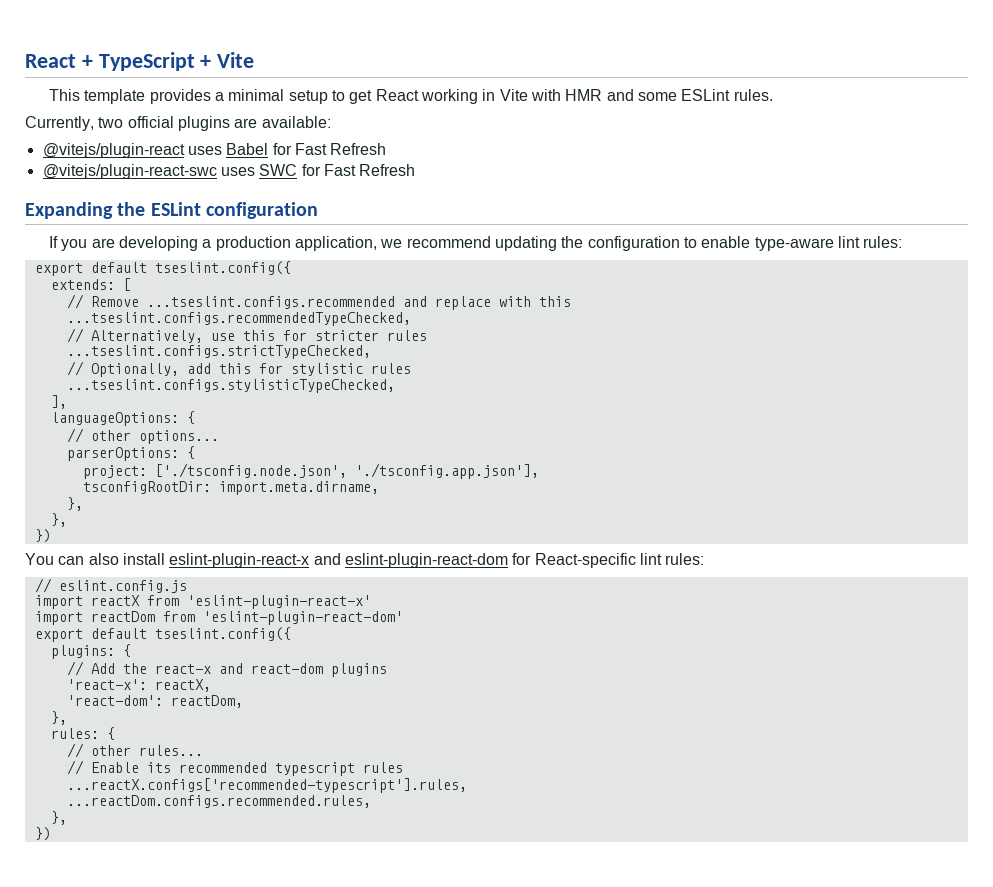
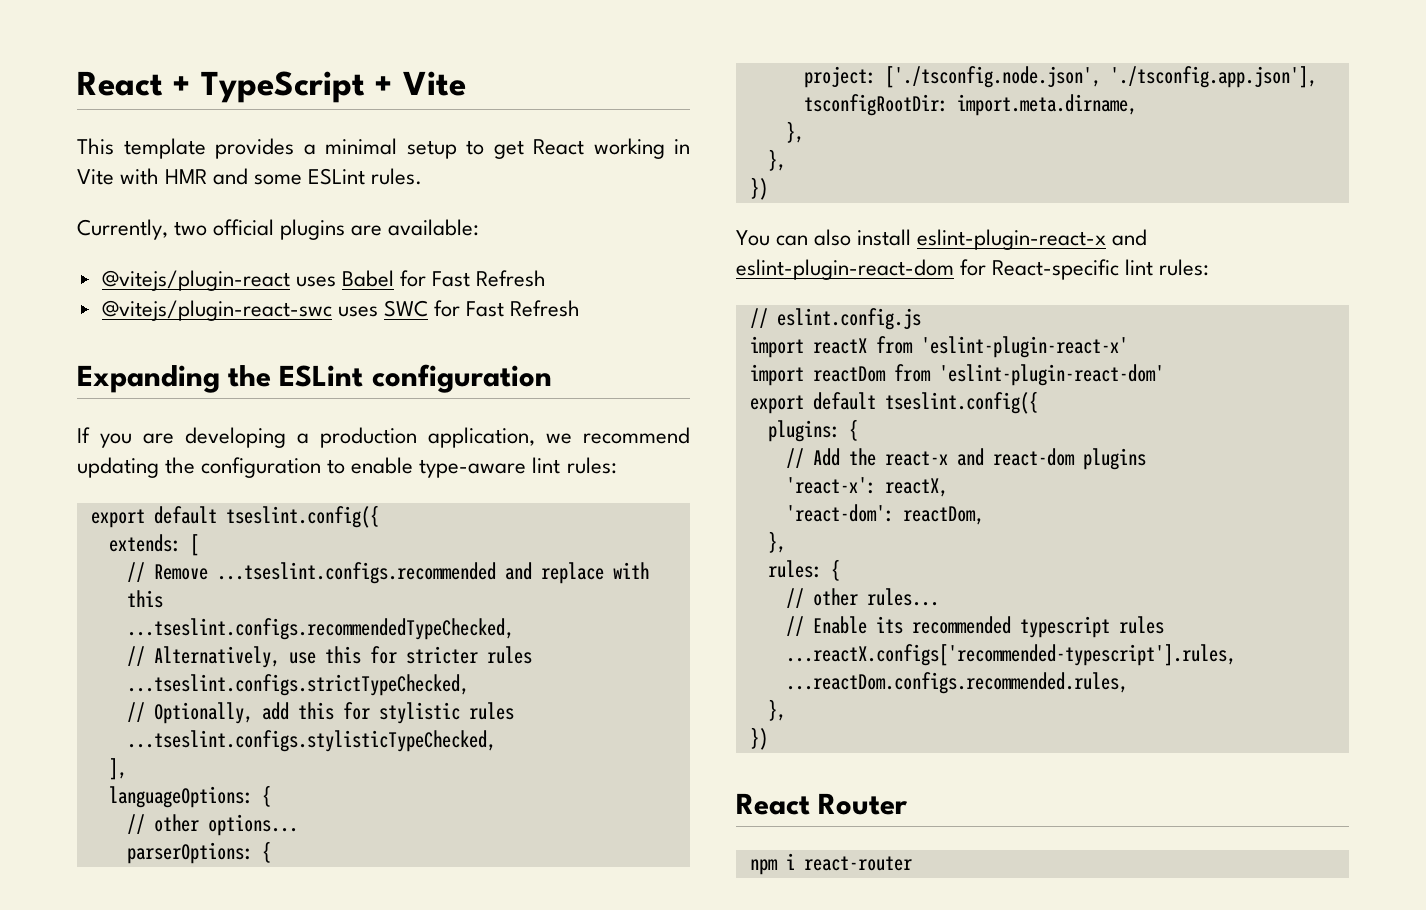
+ React Router
+ npm i react-router

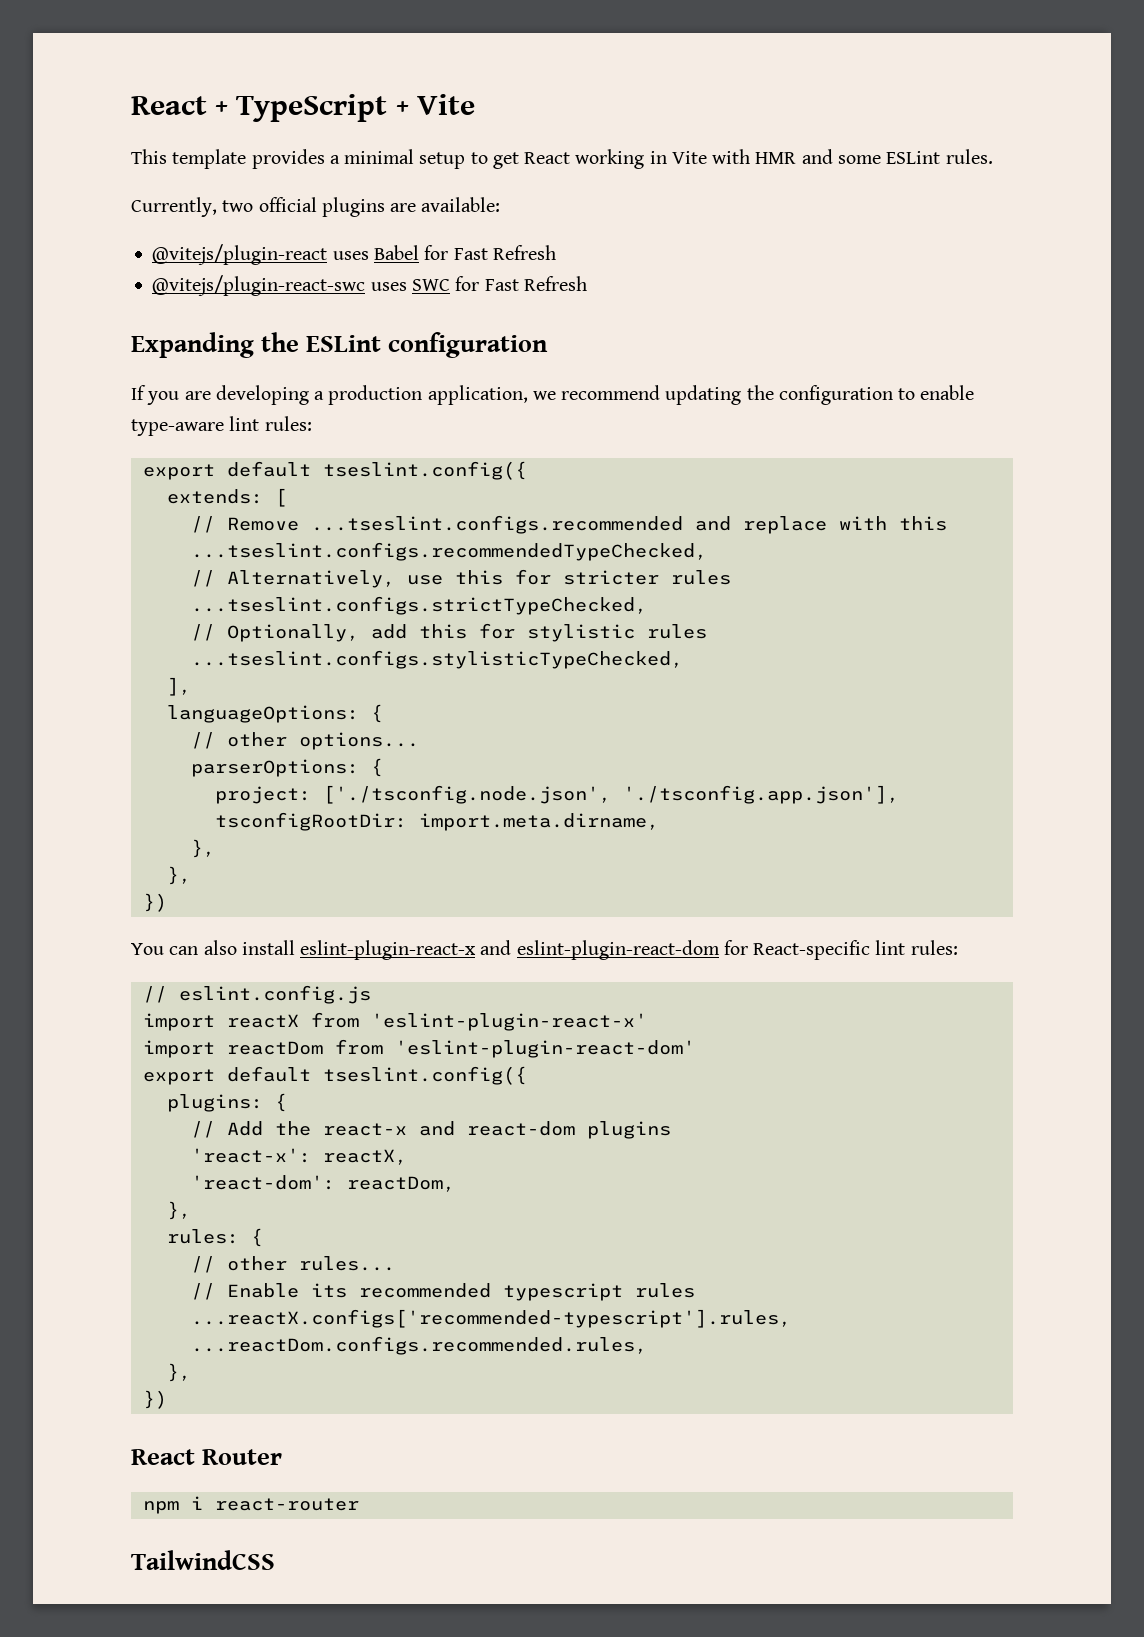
+ TailwindCSS

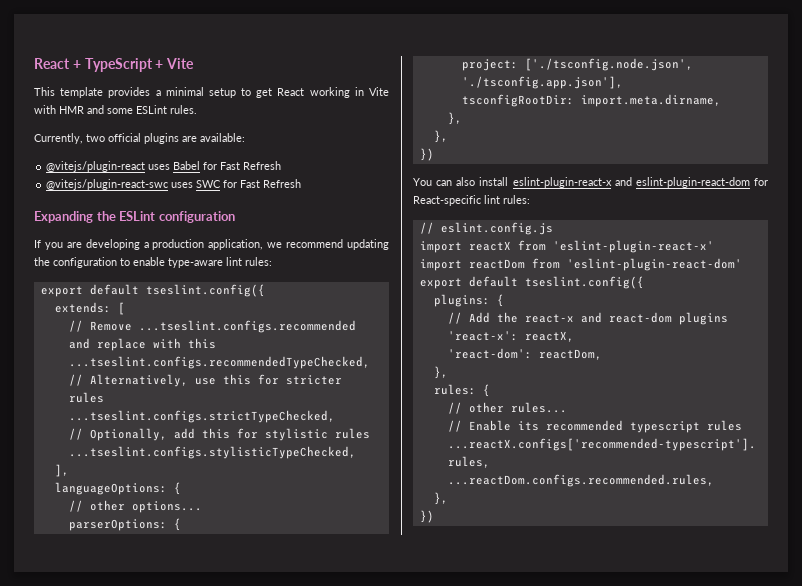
- React Router
- npm i react-router
- TailwindCSS

